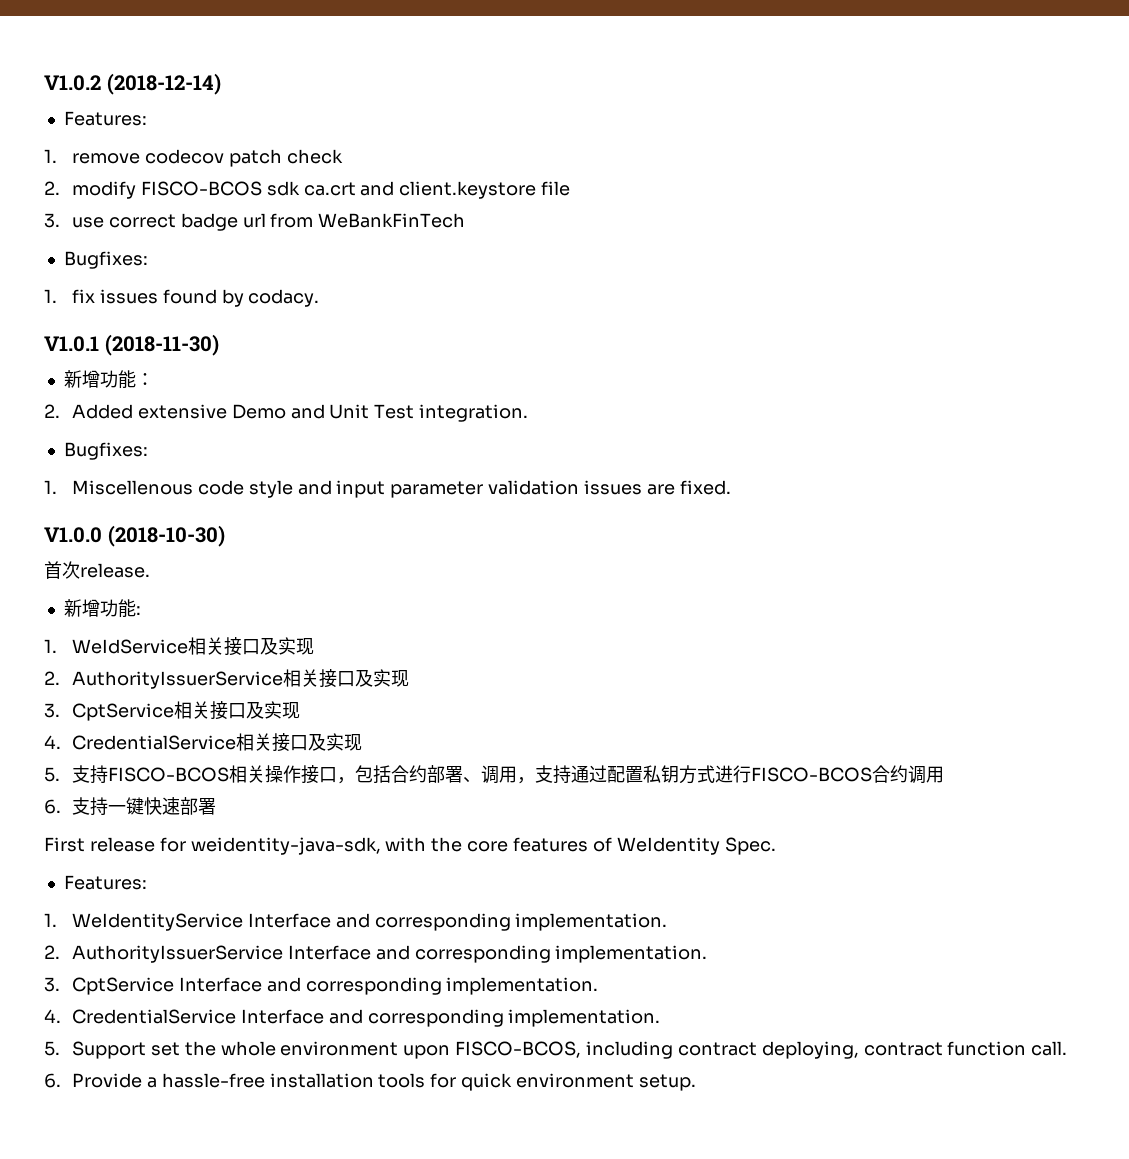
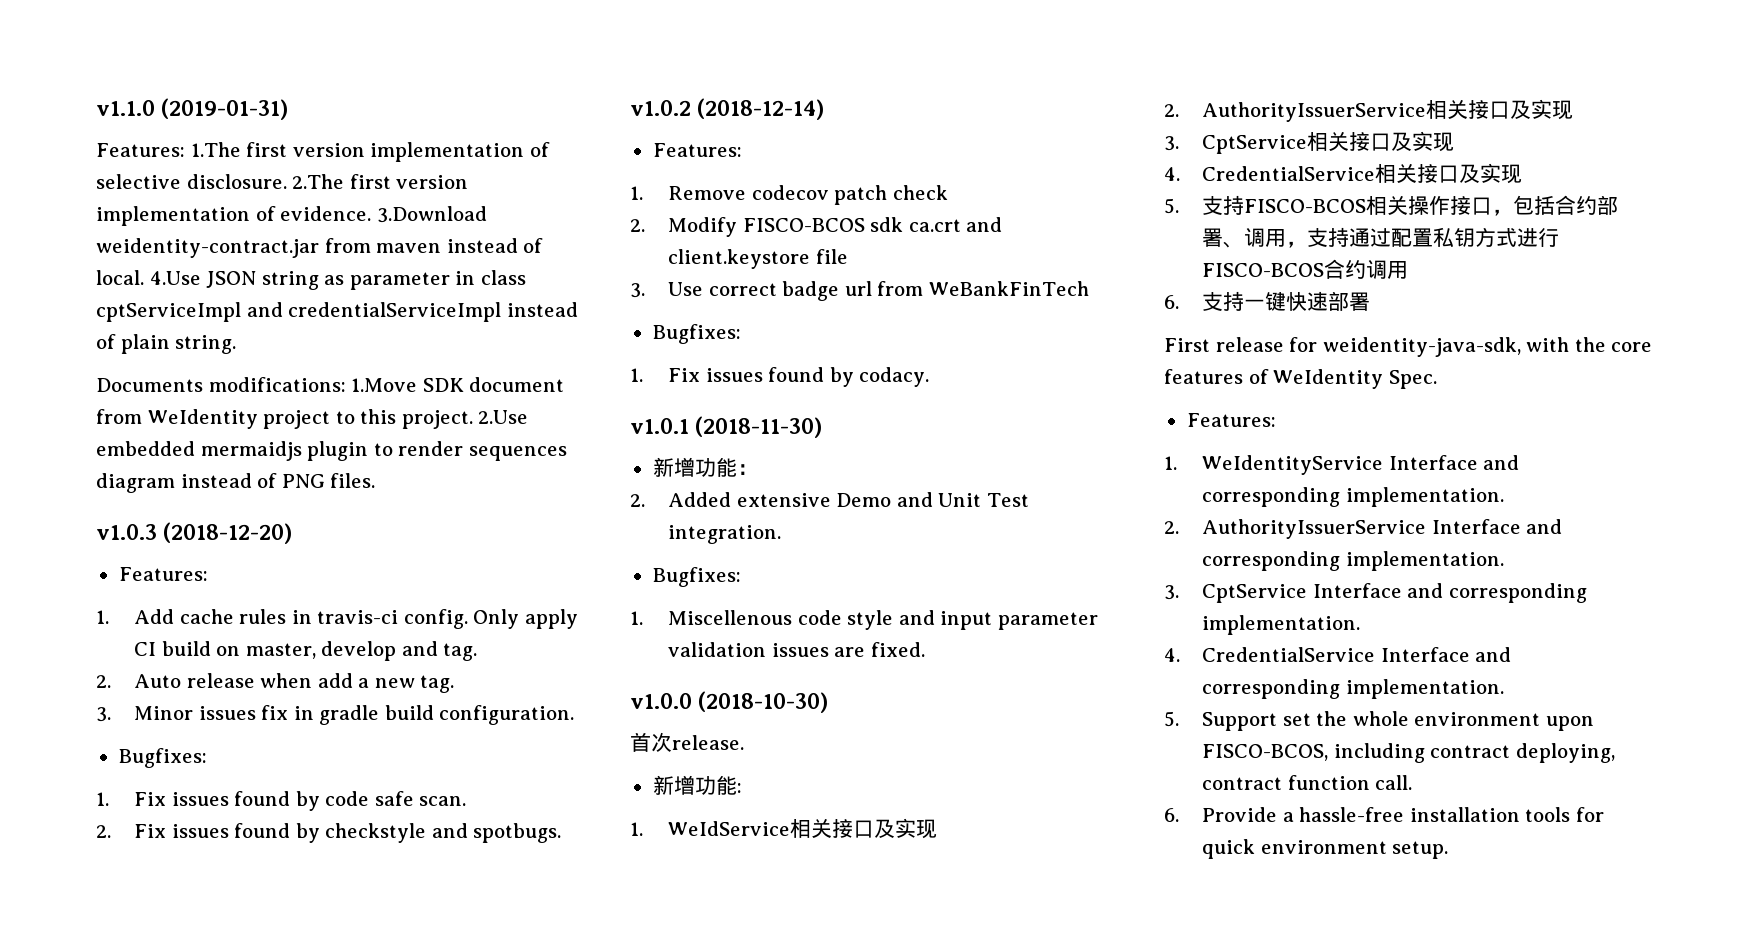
- V1.0.2 (2018-12-14)
+ v1.1.0 (2019-01-31)
+ Features: 1.The first version implementation of selective disclosure. 2.The first version implementation of evidence. 3.Download weidentity-contract.jar from maven instead of local. 4.Use JSON string as parameter in class cptServiceImpl and credentialServiceImpl instead of plain string.
+ Documents modifications: 1.Move SDK document from WeIdentity project to this project. 2.Use embedded mermaidjs plugin to render sequences diagram instead of PNG files.
+ v1.0.3 (2018-12-20)
+ Features:
+ 1. Add cache rules in travis-ci config. Only apply CI build on master, develop and tag.
+ 2. Auto release when add a new tag.
+ 3. Minor issues fix in gradle build configuration.
+ Bugfixes:
+ 1. Fix issues found by code safe scan.
+ 2. Fix issues found by checkstyle and spotbugs.
+ v1.0.2 (2018-12-14)
- 1. remove codecov patch check
+ 1. Remove codecov patch check
- 2. modify FISCO-BCOS sdk ca.crt and client.keystore file
+ 2. Modify FISCO-BCOS sdk ca.crt and client.keystore file
- 3. use correct badge url from WeBankFinTech
+ 3. Use correct badge url from WeBankFinTech
- 1. fix issues found by codacy.
+ 1. Fix issues found by codacy.
- V1.0.1 (2018-11-30)
+ v1.0.1 (2018-11-30)
- V1.0.0 (2018-10-30)
+ v1.0.0 (2018-10-30)

